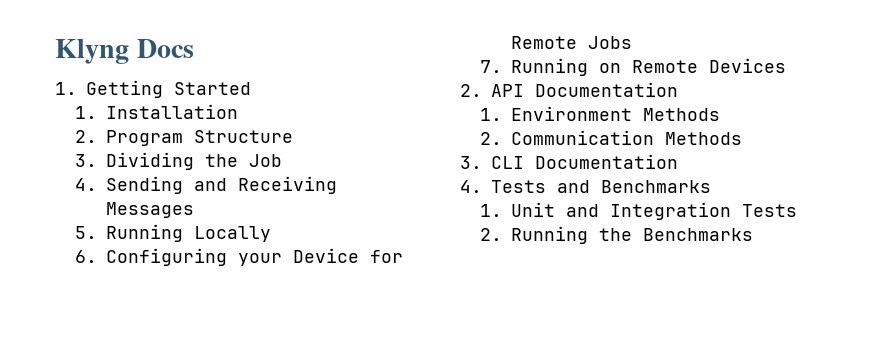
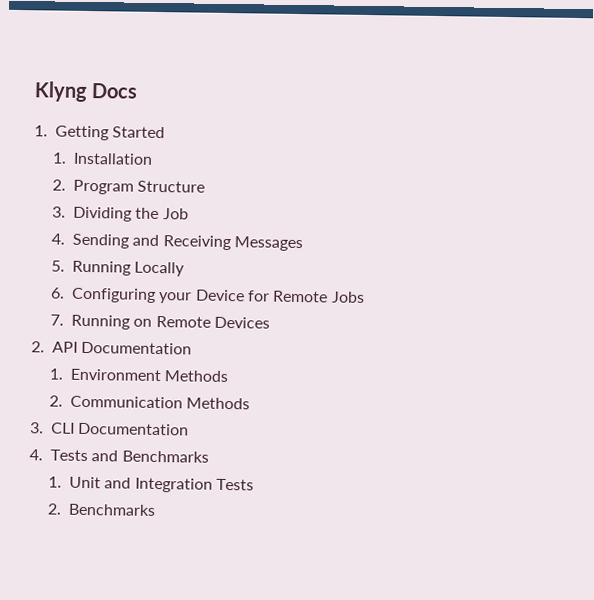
- 2. Running the Benchmarks
+ 2. Benchmarks

